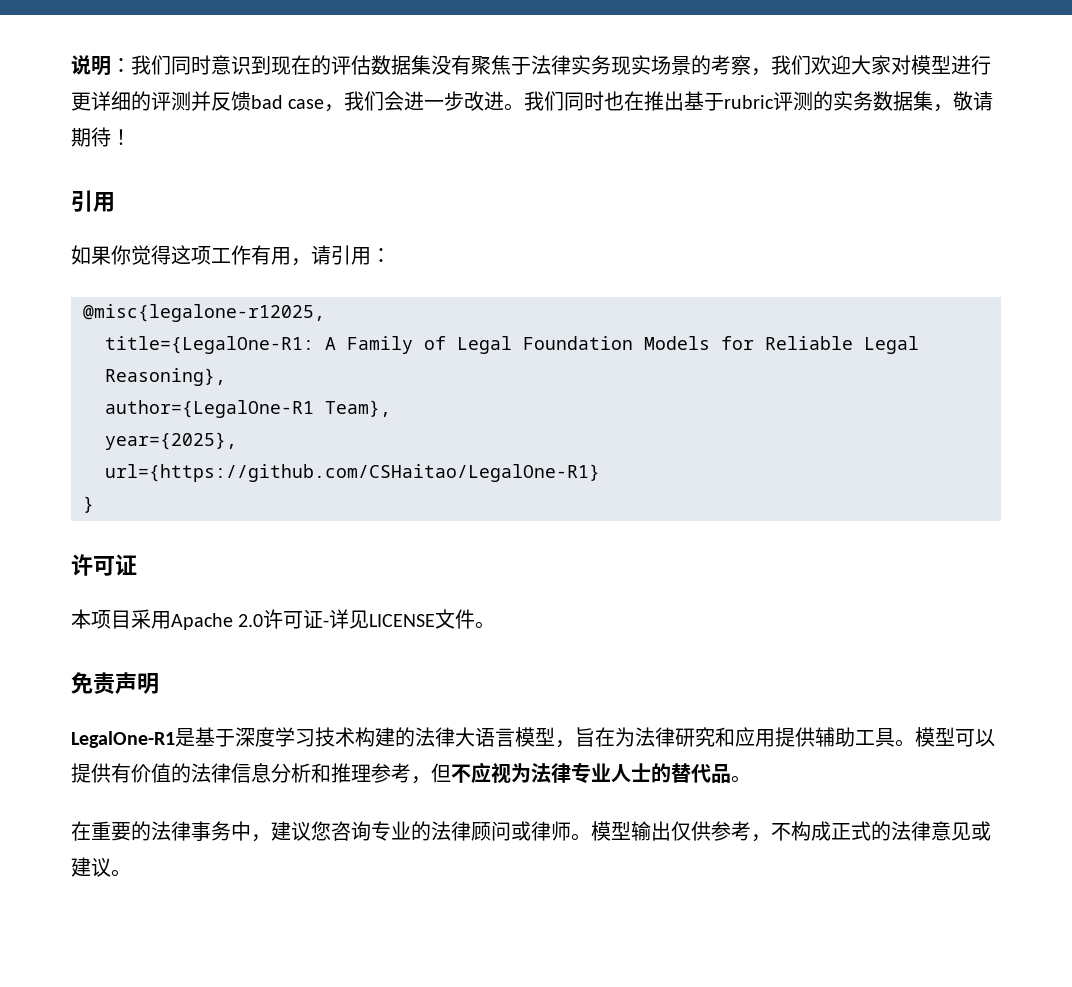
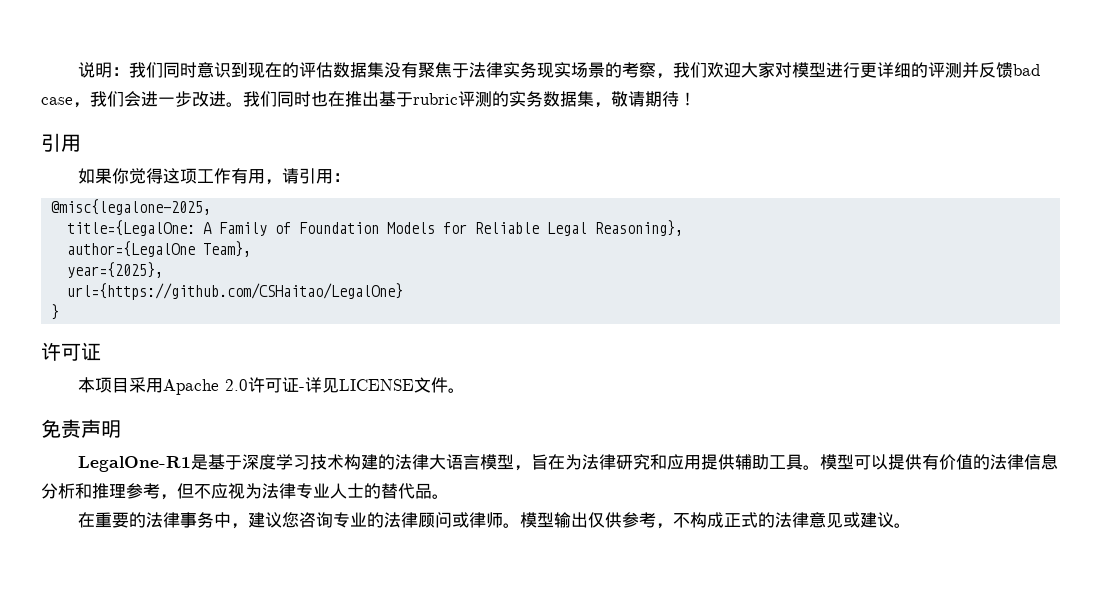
- @misc{legalone-r12025,
- title={LegalOne-R1: A Family of Legal Foundation Models for Reliable Legal Reasoning},
+ @misc{legalone-2025,
+ title={LegalOne: A Family of Foundation Models for Reliable Legal Reasoning},
- author={LegalOne-R1 Team},
+ author={LegalOne Team},
- url={https://github.com/CSHaitao/LegalOne-R1}
+ url={https://github.com/CSHaitao/LegalOne}

